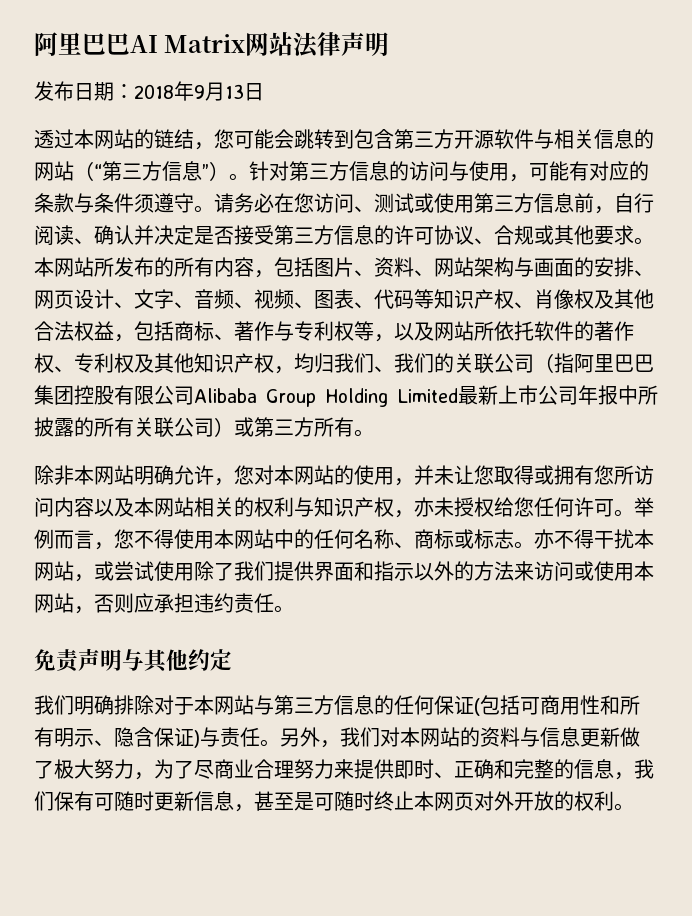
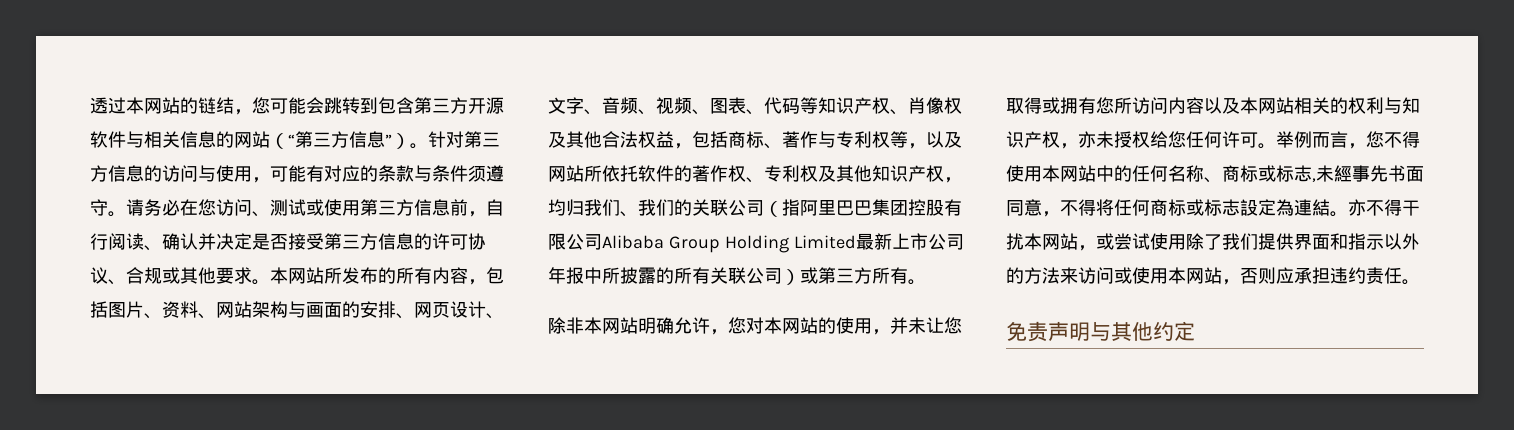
- 阿里巴巴AI Matrix网站法律声明
- 发布日期：2018年9月13日
- 举例而言，您不得使用本网站中的任何名称、商标或标志。
+ 举例而言，您不得使用本网站中的任何名称、商标或标志,未經事先书面同意，不得将任何商标或标志設定為連結。
- 我们明确排除对于本网站与第三方信息的任何保证(包括可商用性和所有明示、隐含保证)与责任。另外，我们对本网站的资料与信息更新做了极大努力，为了尽商业合理努力来提供即时、正确和完整的信息，我们保有可随时更新信息，甚至是可随时终止本网页对外开放的权利。

